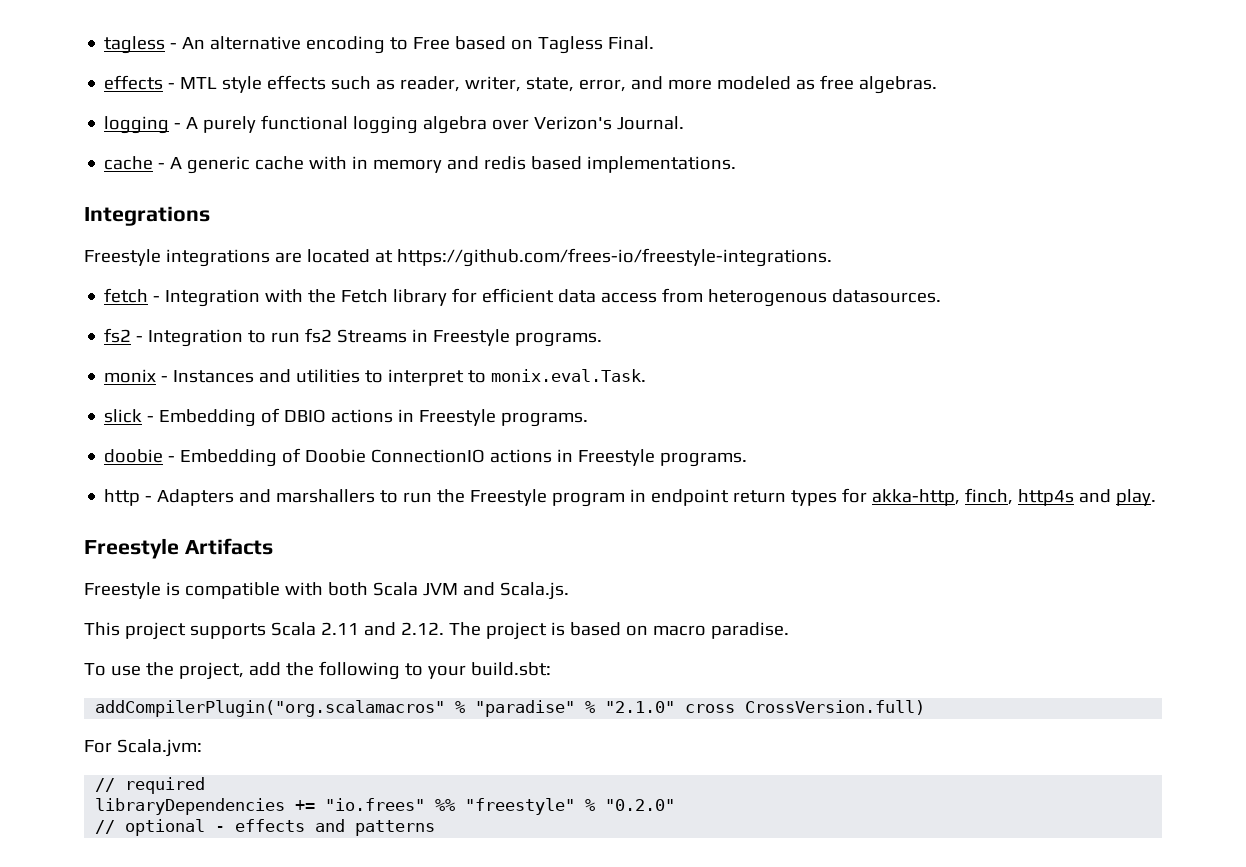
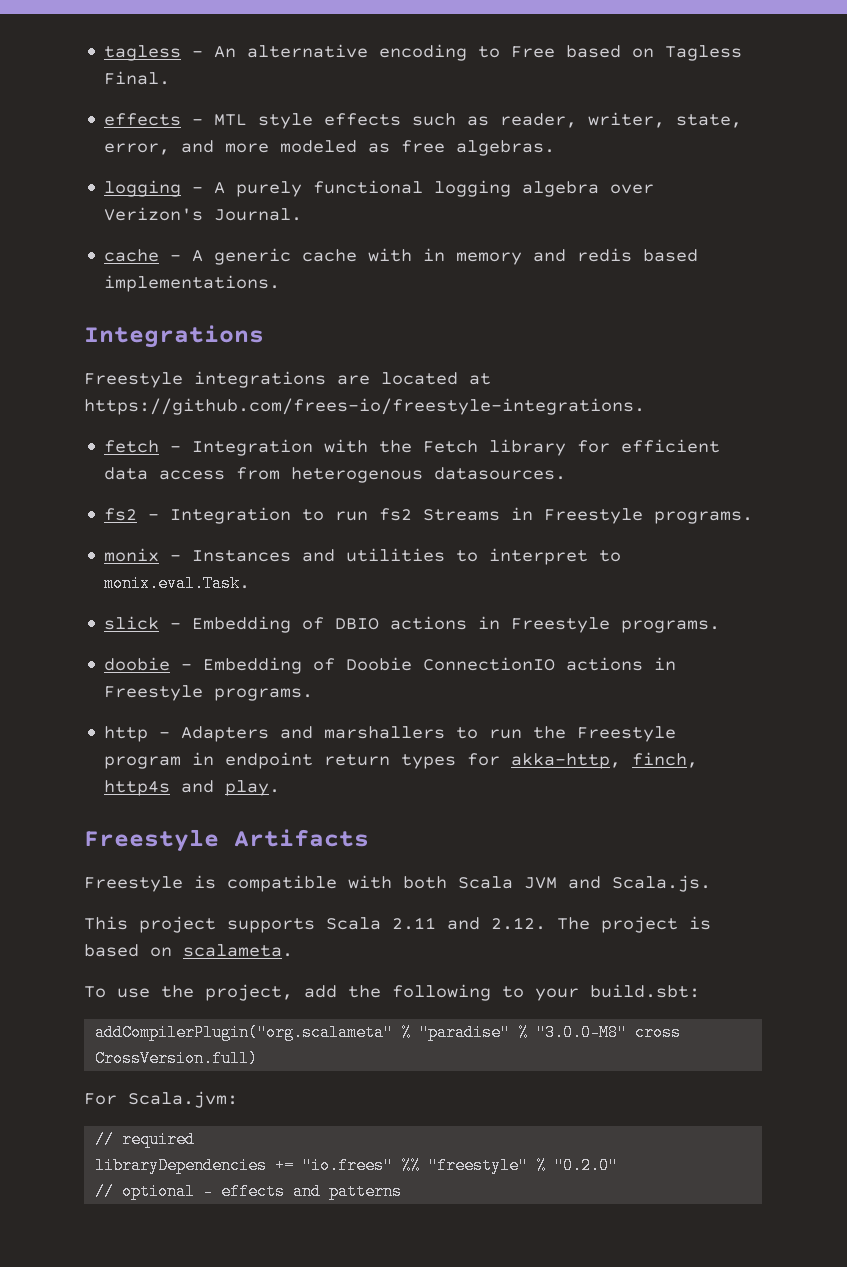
- This project supports Scala 2.11 and 2.12. The project is based on macro paradise.
+ This project supports Scala 2.11 and 2.12. The project is based on scalameta.
- addCompilerPlugin("org.scalamacros" % "paradise" % "2.1.0" cross CrossVersion.full)
+ addCompilerPlugin("org.scalameta" % "paradise" % "3.0.0-M8" cross CrossVersion.full)

